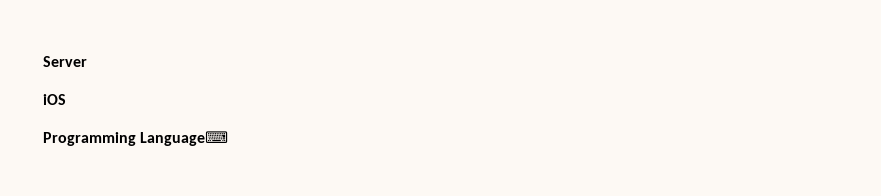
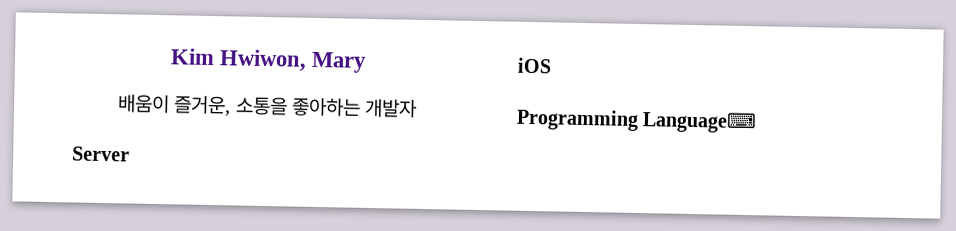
+ Kim Hwiwon, Mary
+ 배움이 즐거운, 소통을 좋아하는 개발자

